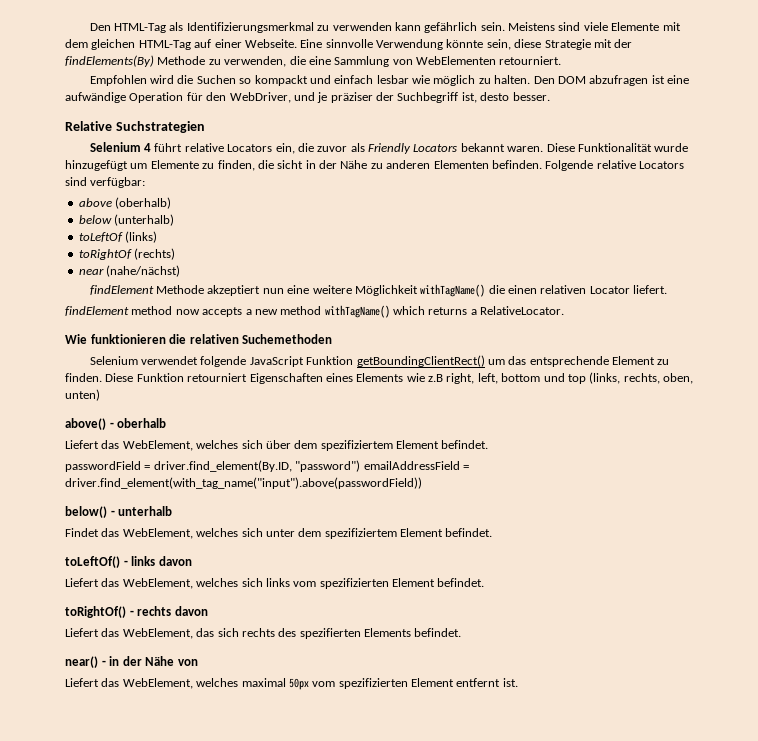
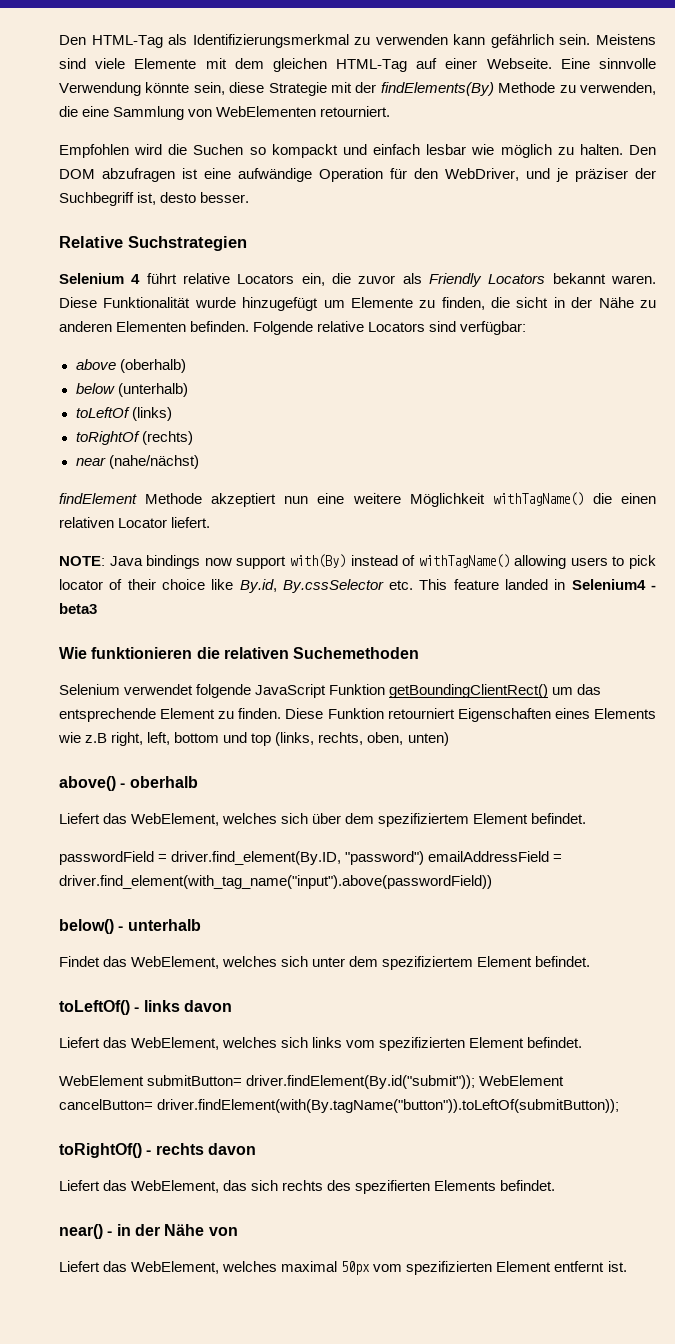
- findElement method now accepts a new method withTagName() which returns a RelativeLocator.
+ NOTE: Java bindings now support with(By) instead of withTagName() allowing users to pick locator of their choice like By.id, By.cssSelector etc. This feature landed in Selenium4 - beta3
+ WebElement submitButton= driver.findElement(By.id("submit")); WebElement cancelButton= driver.findElement(with(By.tagName("button")).toLeftOf(submitButton));

